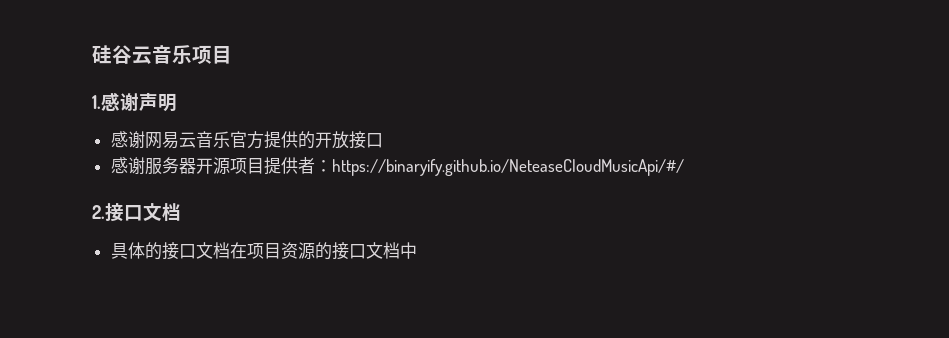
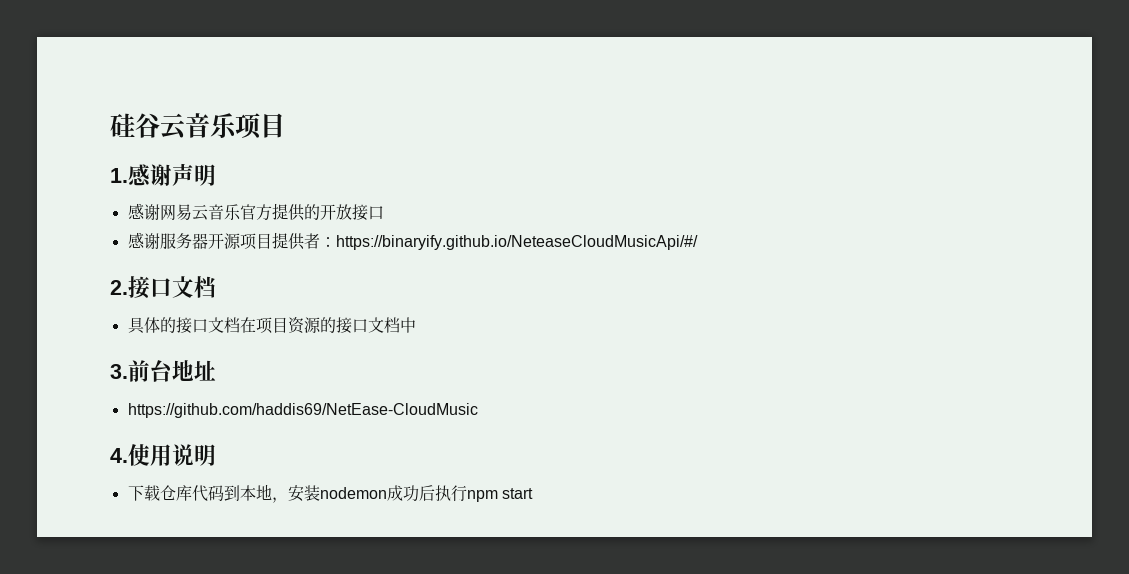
+ 3.前台地址
+ https://github.com/haddis69/NetEase-CloudMusic
+ 4.使用说明
+ 下载仓库代码到本地，安装nodemon成功后执行npm start

